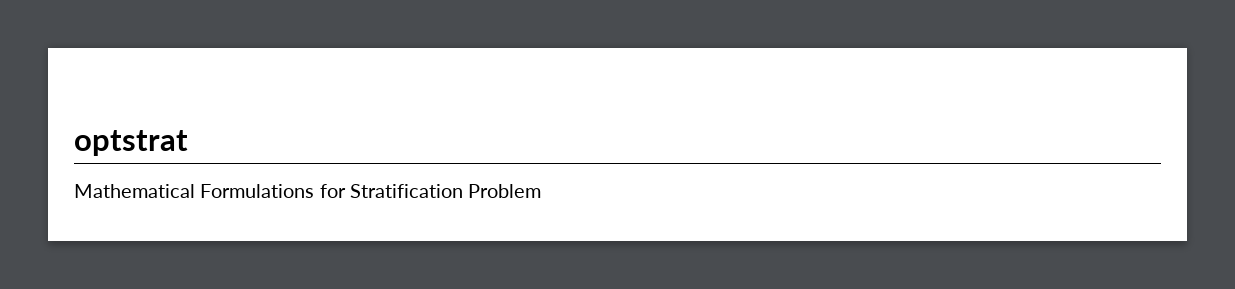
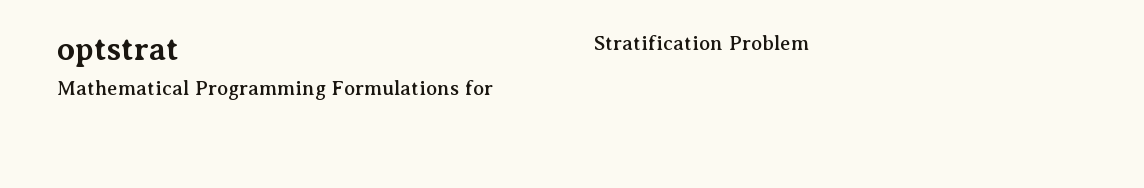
- Mathematical Formulations for Stratification Problem
+ Mathematical Programming Formulations for Stratification Problem

